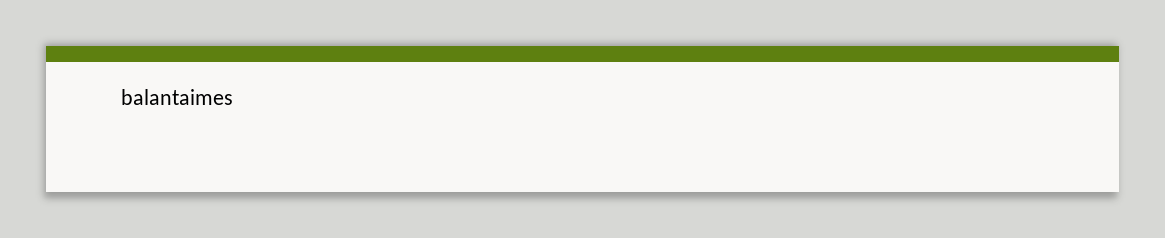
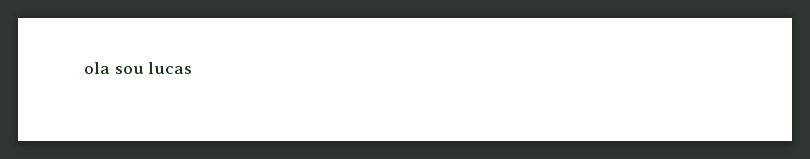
- balantaimes
+ ola sou lucas

